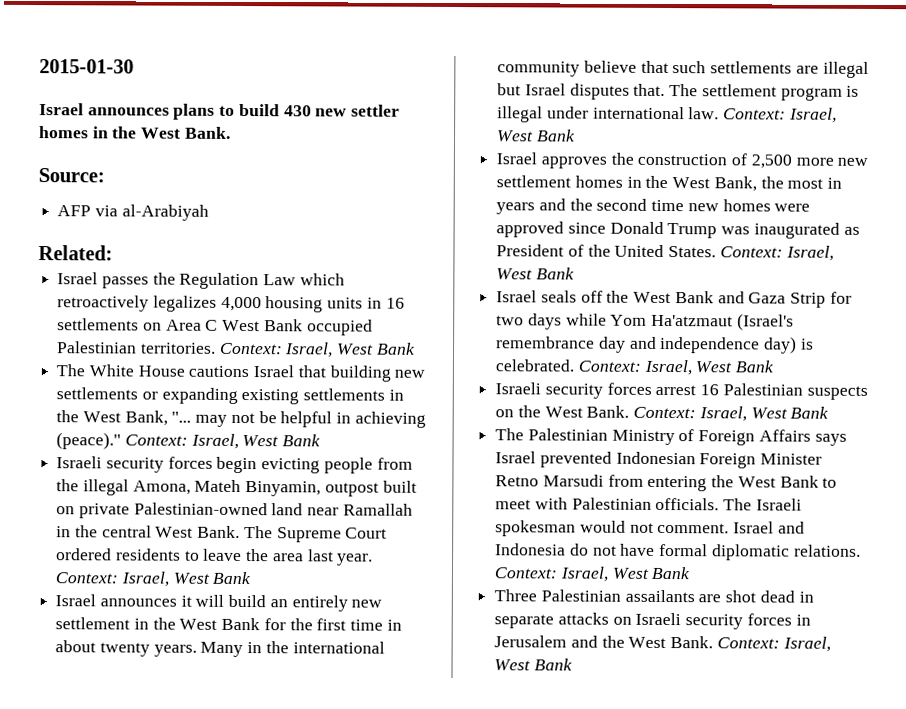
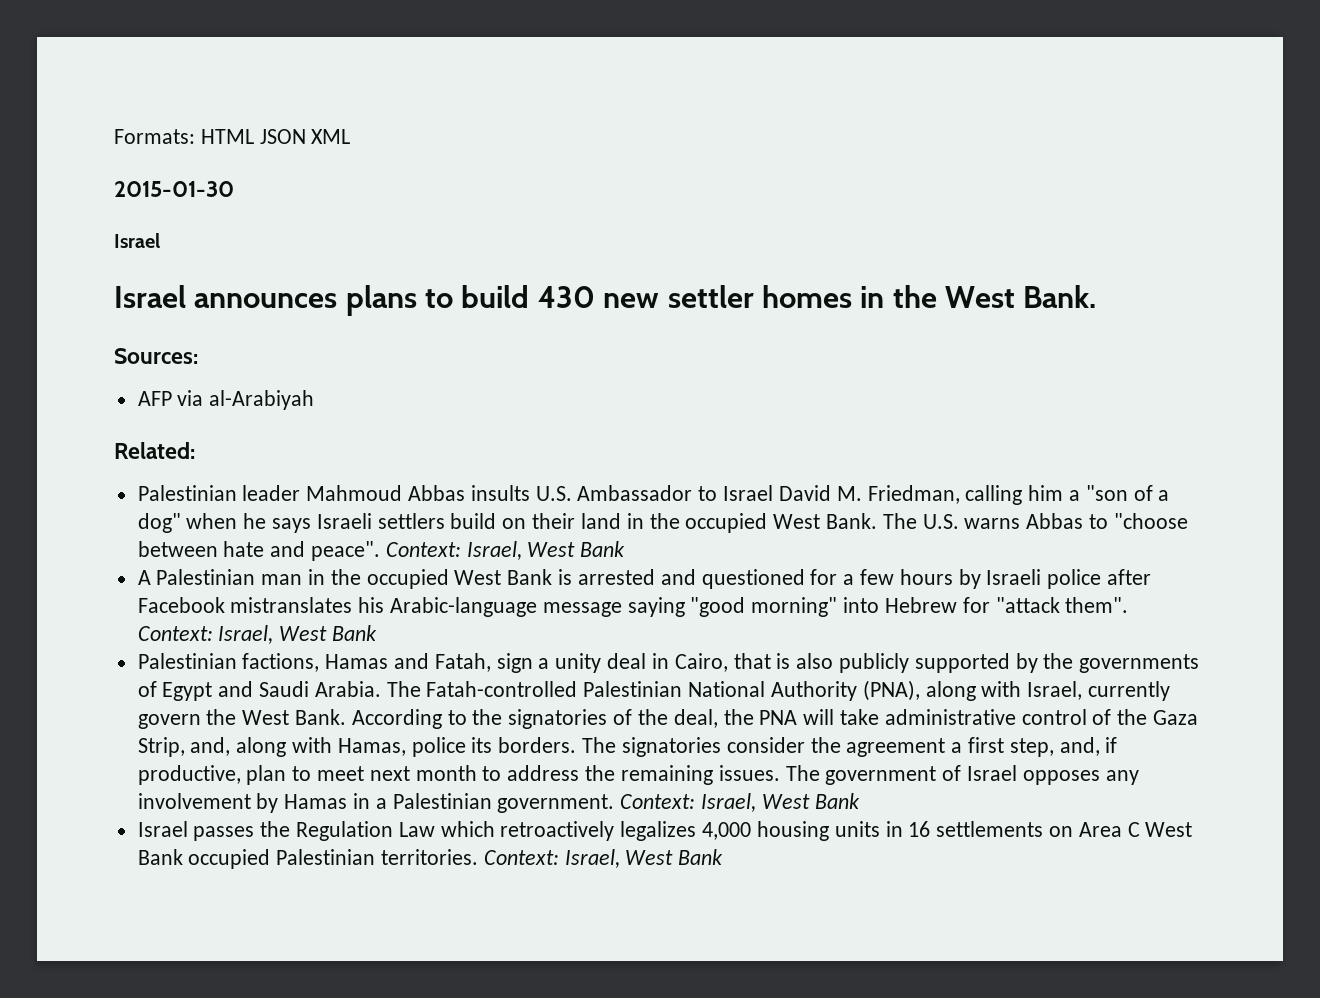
+ Formats: HTML JSON XML
  2015-01-30
+ Israel
- Source:
+ Sources:
+ Palestinian leader Mahmoud Abbas insults U.S. Ambassador to Israel David M. Friedman, calling him a "son of a dog" when he says Israeli settlers build on their land in the occupied West Bank. The U.S. warns Abbas to "choose between hate and peace". Context: Israel, West Bank
+ A Palestinian man in the occupied West Bank is arrested and questioned for a few hours by Israeli police after Facebook mistranslates his Arabic-language message saying "good morning" into Hebrew for "attack them". Context: Israel, West Bank
+ Palestinian factions, Hamas and Fatah, sign a unity deal in Cairo, that is also publicly supported by the governments of Egypt and Saudi Arabia. The Fatah-controlled Palestinian National Authority (PNA), along with Israel, currently govern the West Bank. According to the signatories of the deal, the PNA will take administrative control of the Gaza Strip, and, along with Hamas, police its borders. The signatories consider the agreement a first step, and, if productive, plan to meet next month to address the remaining issues. The government of Israel opposes any involvement by Hamas in a Palestinian government. Context: Israel, West Bank
- The White House cautions Israel that building new settlements or expanding existing settlements in the West Bank, "... may not be helpful in achieving (peace)." Context: Israel, West Bank
- Israeli security forces begin evicting people from the illegal Amona, Mateh Binyamin, outpost built on private Palestinian-owned land near Ramallah in the central West Bank. The Supreme Court ordered residents to leave the area last year. Context: Israel, West Bank
- Israel announces it will build an entirely new settlement in the West Bank for the first time in about twenty years. Many in the international community believe that such settlements are illegal but Israel disputes that. The settlement program is illegal under international law. Context: Israel, West Bank
- Israel approves the construction of 2,500 more new settlement homes in the West Bank, the most in years and the second time new homes were approved since Donald Trump was inaugurated as President of the United States. Context: Israel, West Bank
- Israel seals off the West Bank and Gaza Strip for two days while Yom Ha'atzmaut (Israel's remembrance day and independence day) is celebrated. Context: Israel, West Bank
- Israeli security forces arrest 16 Palestinian suspects on the West Bank. Context: Israel, West Bank
- The Palestinian Ministry of Foreign Affairs says Israel prevented Indonesian Foreign Minister Retno Marsudi from entering the West Bank to meet with Palestinian officials. The Israeli spokesman would not comment. Israel and Indonesia do not have formal diplomatic relations. Context: Israel, West Bank
- Three Palestinian assailants are shot dead in separate attacks on Israeli security forces in Jerusalem and the West Bank. Context: Israel, West Bank

